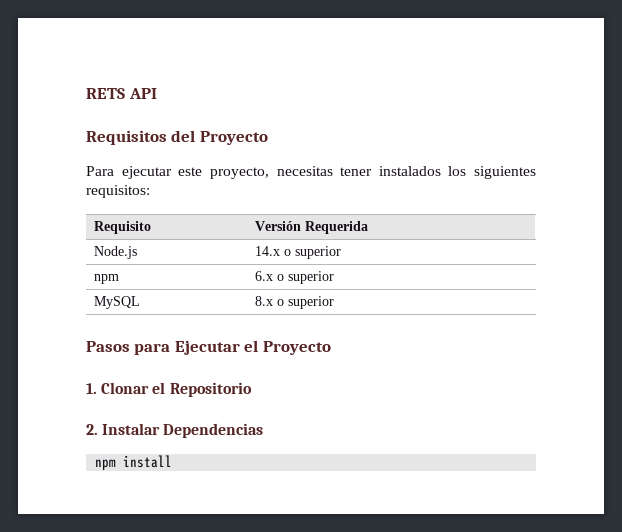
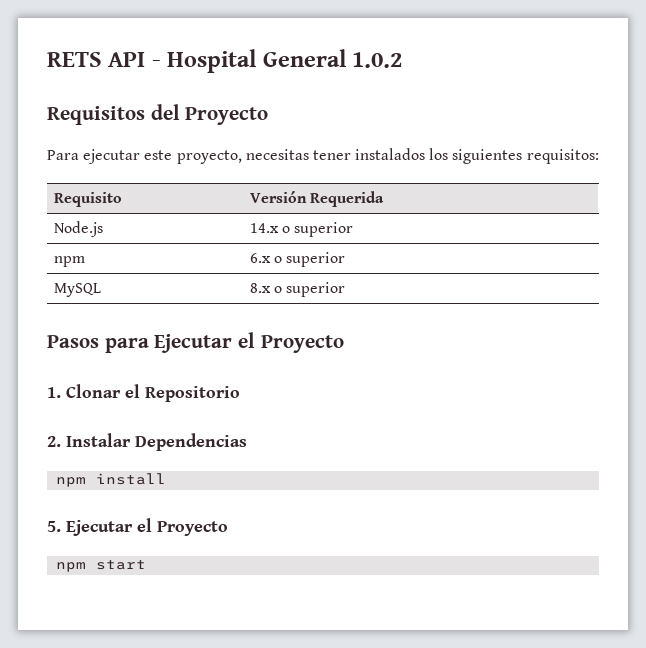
- RETS API
+ RETS API - Hospital General 1.0.2
+ 5. Ejecutar el Proyecto
+ npm start

